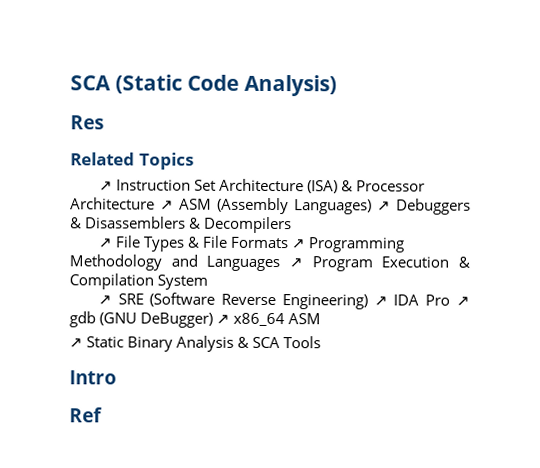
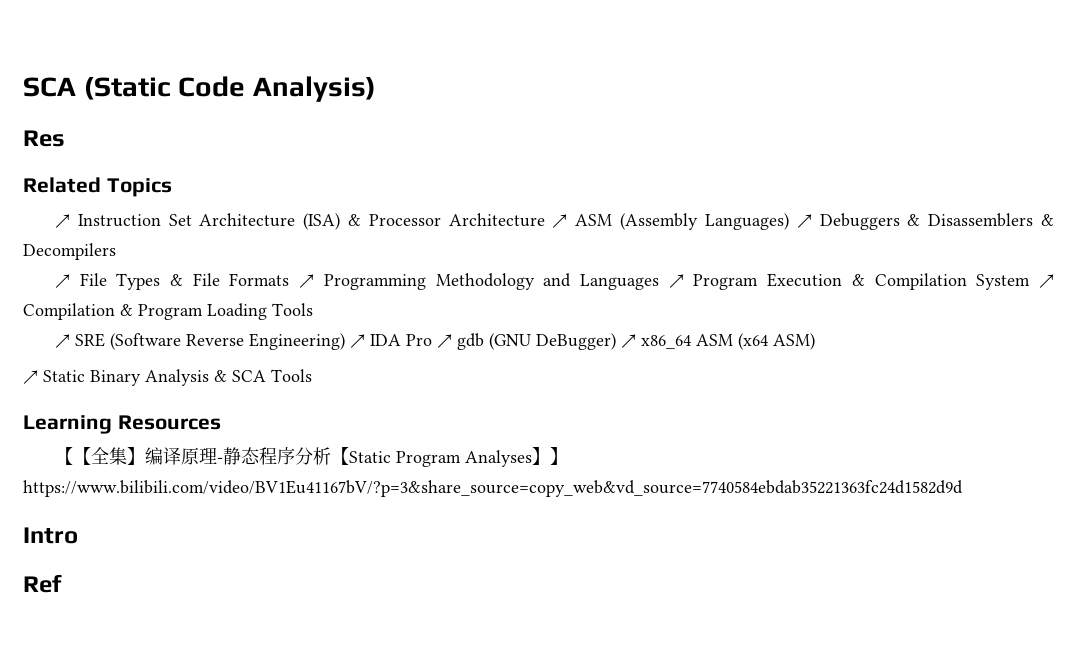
- ↗ File Types & File Formats ↗ Programming Methodology and Languages ↗ Program Execution & Compilation System
+ ↗ File Types & File Formats ↗ Programming Methodology and Languages ↗ Program Execution & Compilation System ↗ Compilation & Program Loading Tools
- ↗ SRE (Software Reverse Engineering) ↗ IDA Pro ↗ gdb (GNU DeBugger) ↗ x86_64 ASM
+ ↗ SRE (Software Reverse Engineering) ↗ IDA Pro ↗ gdb (GNU DeBugger) ↗ x86_64 ASM (x64 ASM)
+ Learning Resources
+ 【【全集】编译原理-静态程序分析【Static Program Analyses】】https://www.bilibili.com/video/BV1Eu41167bV/?p=3&share_source=copy_web&vd_source=7740584ebdab35221363fc24d1582d9d

